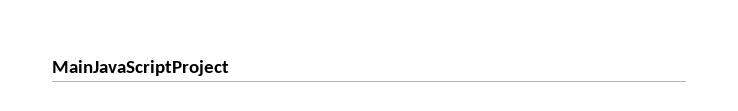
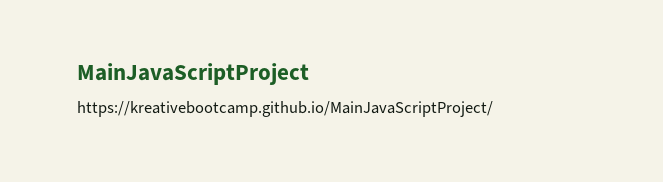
+ https://kreativebootcamp.github.io/MainJavaScriptProject/

